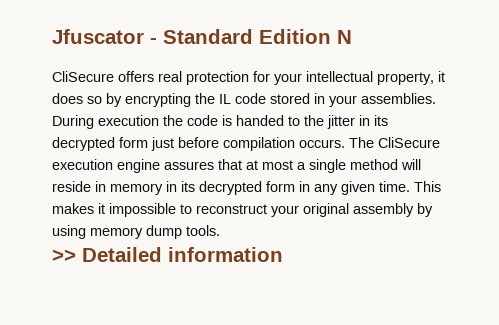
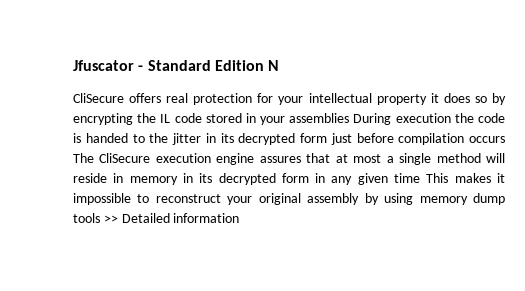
- CliSecure offers real protection for your intellectual property, it does so by encrypting the IL code stored in your assemblies. During execution the code is handed to the jitter in its decrypted form just before compilation occurs. The CliSecure execution engine assures that at most a single method will reside in memory in its decrypted form in any given time. This makes it impossible to reconstruct your original assembly by using memory dump tools.
- >> Detailed information
+ CliSecure offers real protection for your intellectual property it does so by encrypting the IL code stored in your assemblies During execution the code is handed to the jitter in its decrypted form just before compilation occurs The CliSecure execution engine assures that at most a single method will reside in memory in its decrypted form in any given time This makes it impossible to reconstruct your original assembly by using memory dump tools >> Detailed information

